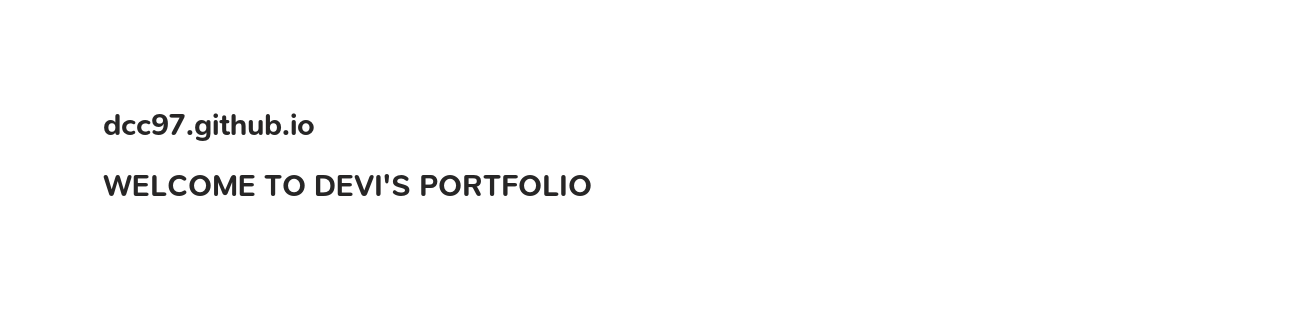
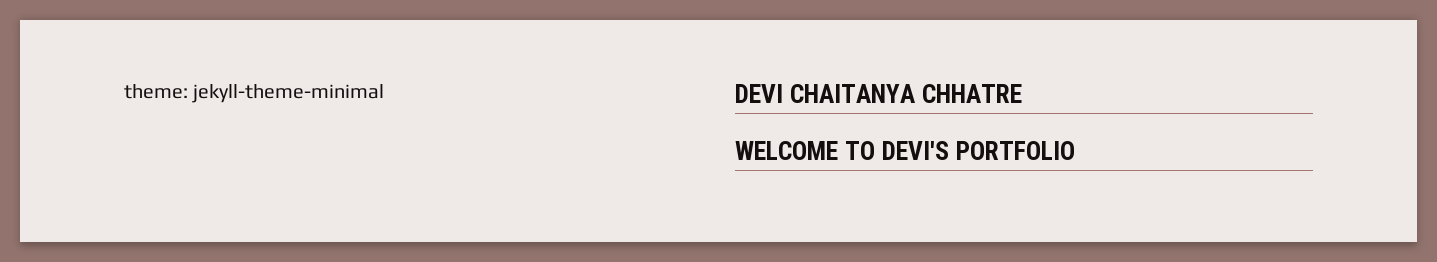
- dcc97.github.io
+ theme: jekyll-theme-minimal
+ DEVI CHAITANYA CHHATRE

